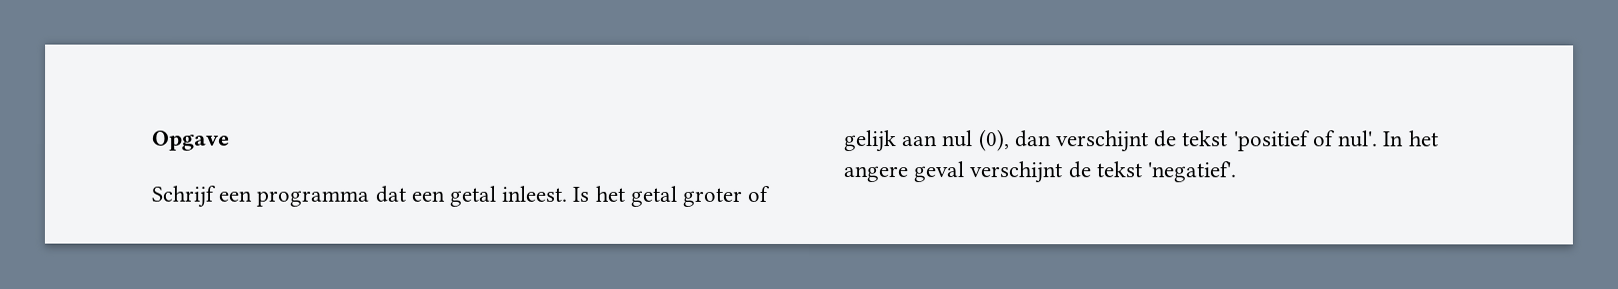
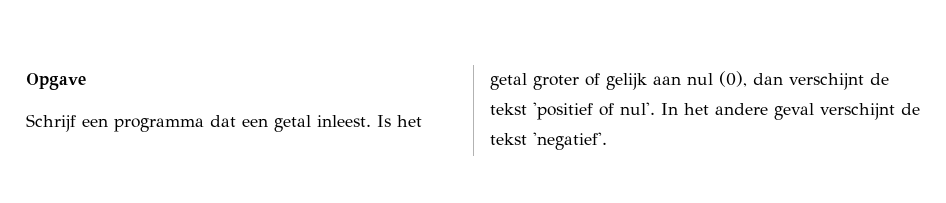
- In het angere geval verschijnt de tekst 'negatief'.
+ In het andere geval verschijnt de tekst 'negatief'.

